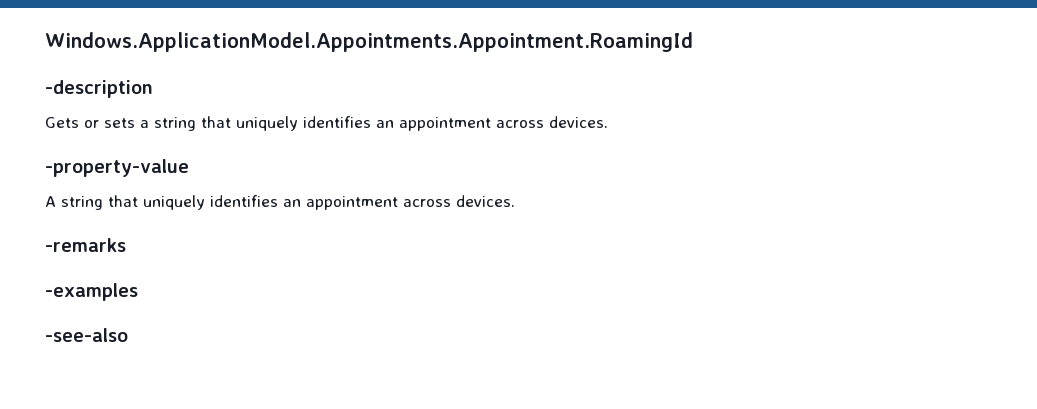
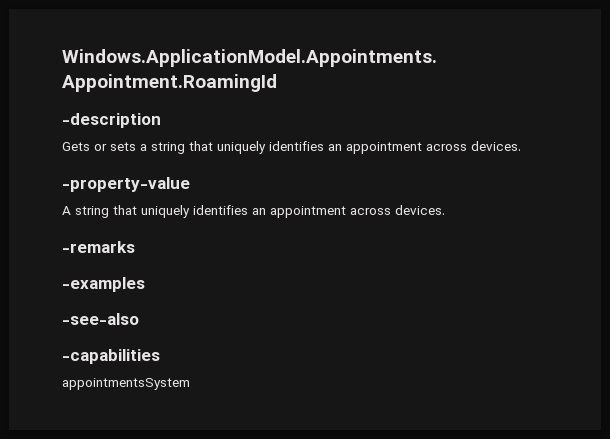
+ -capabilities
+ appointmentsSystem

